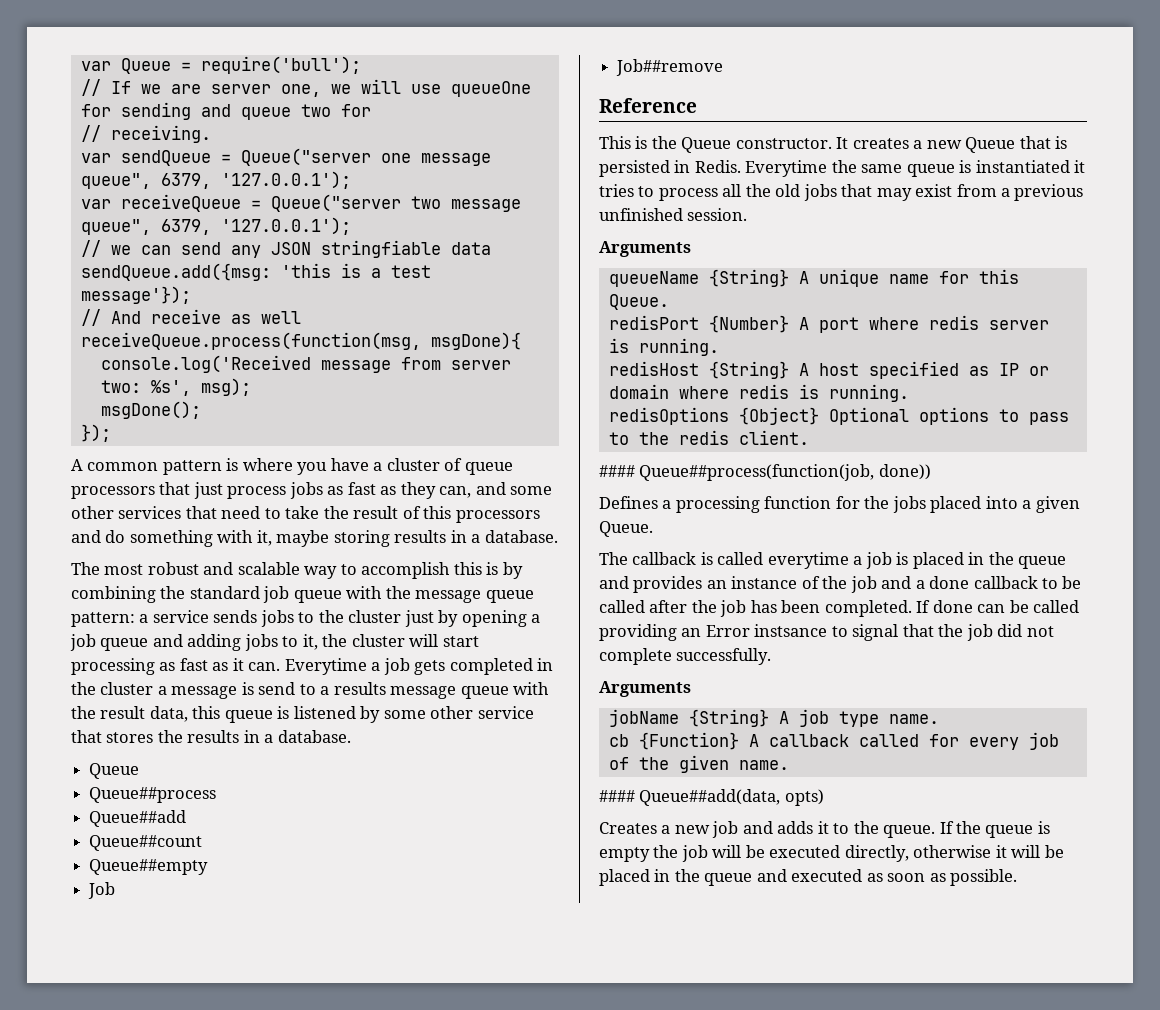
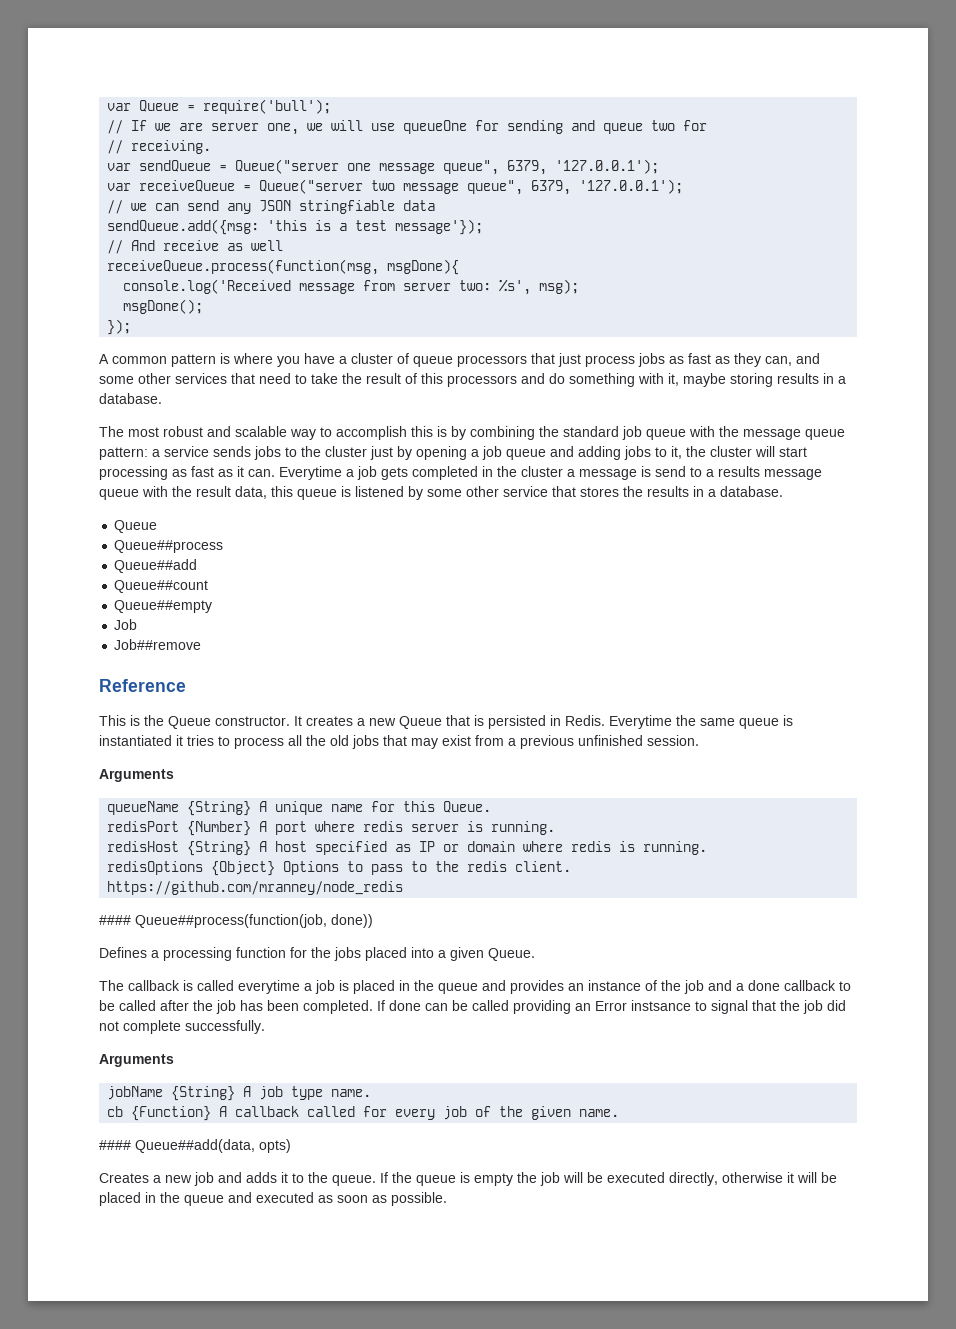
- redisOptions {Object} Optional options to pass to the redis client.
+ redisOptions {Object} Options to pass to the redis client. https://github.com/mranney/node_redis

